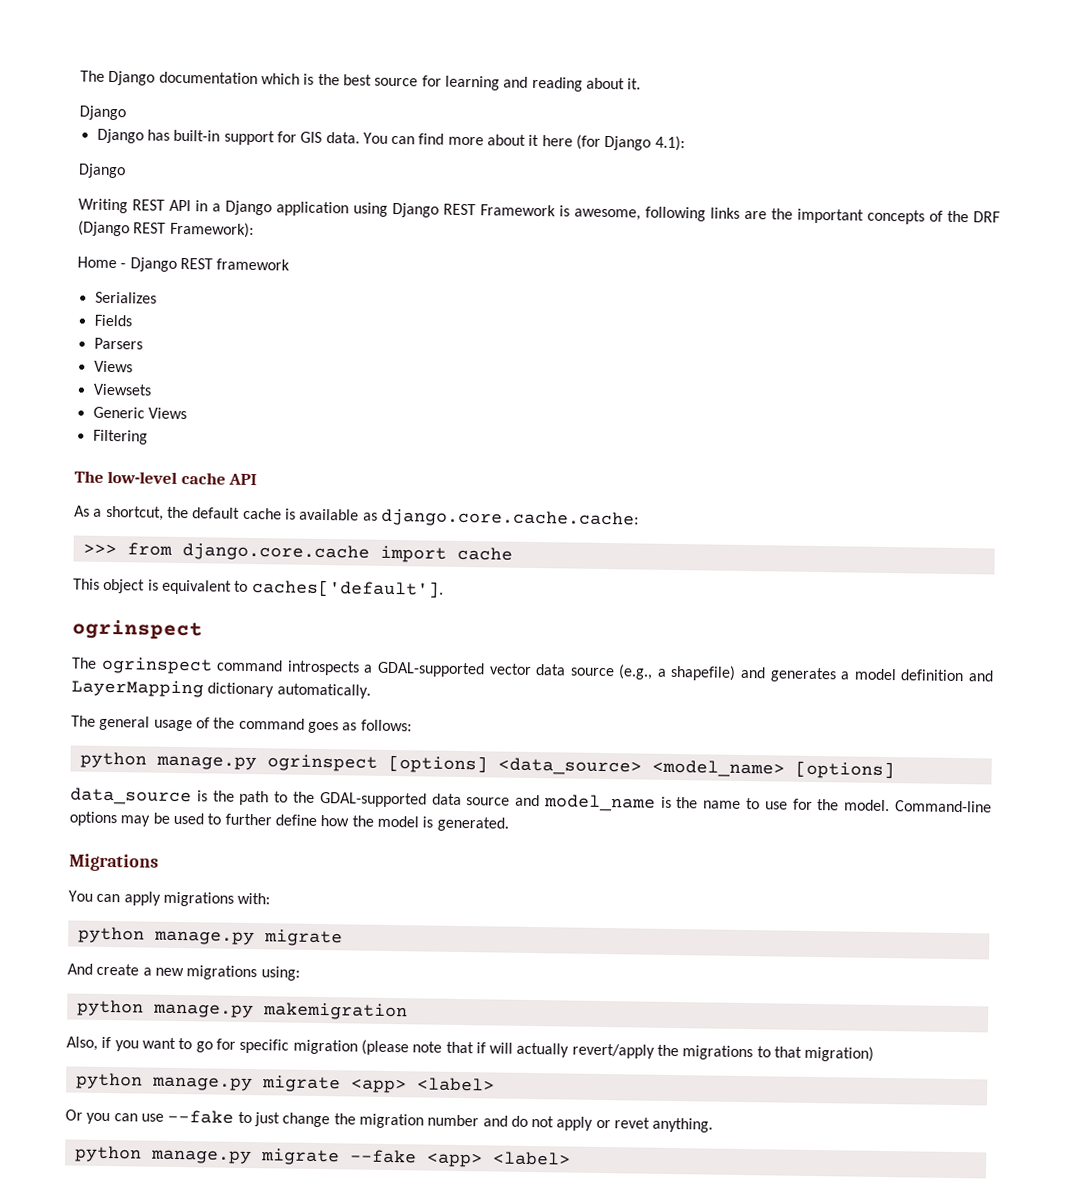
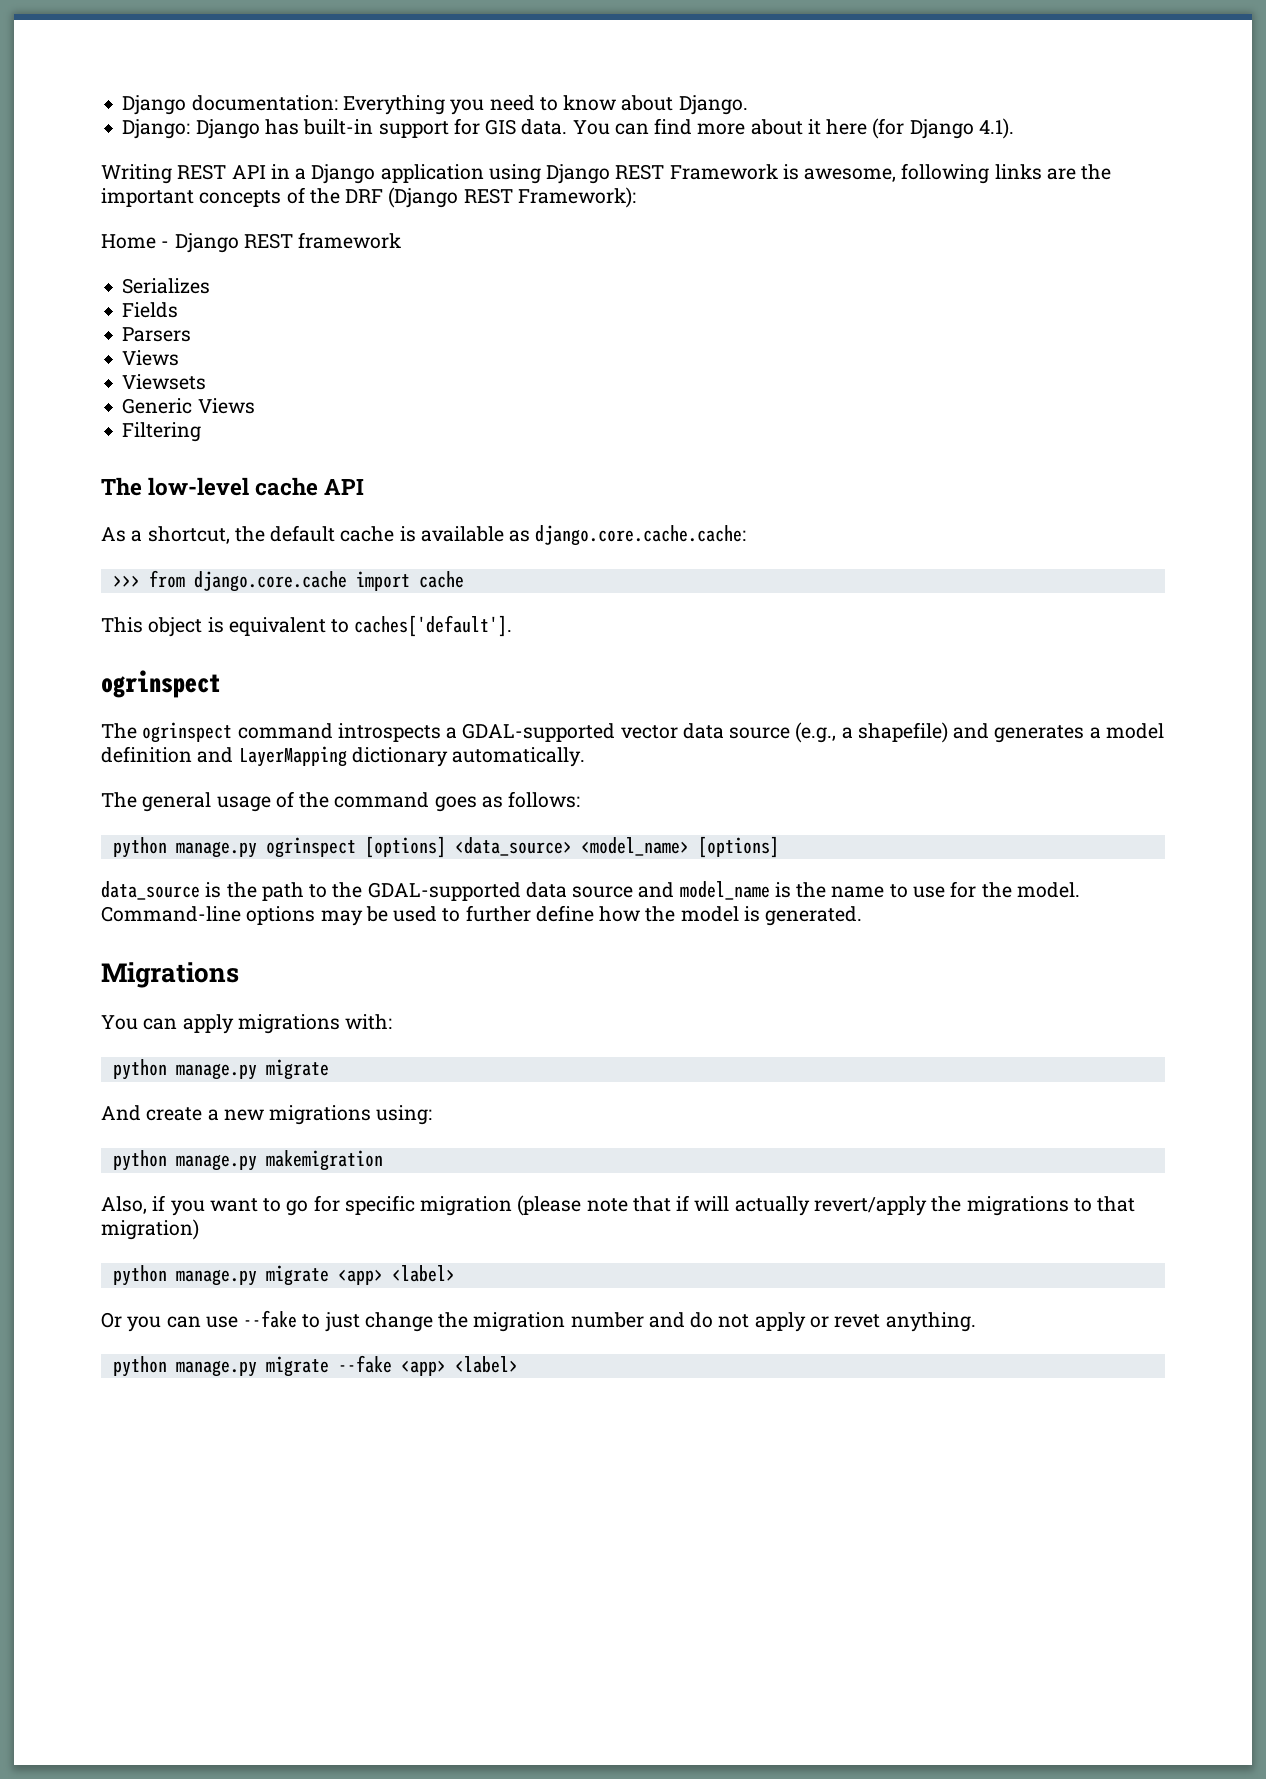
- The Django documentation which is the best source for learning and reading about it.
- Django
- Django has built-in support for GIS data.
+ Django documentation: Everything you need to know about Django.
+ Django: Django has built-in support for GIS data.
- You can find more about it here (for Django 4.1):
- Django
+ You can find more about it here (for Django 4.1).

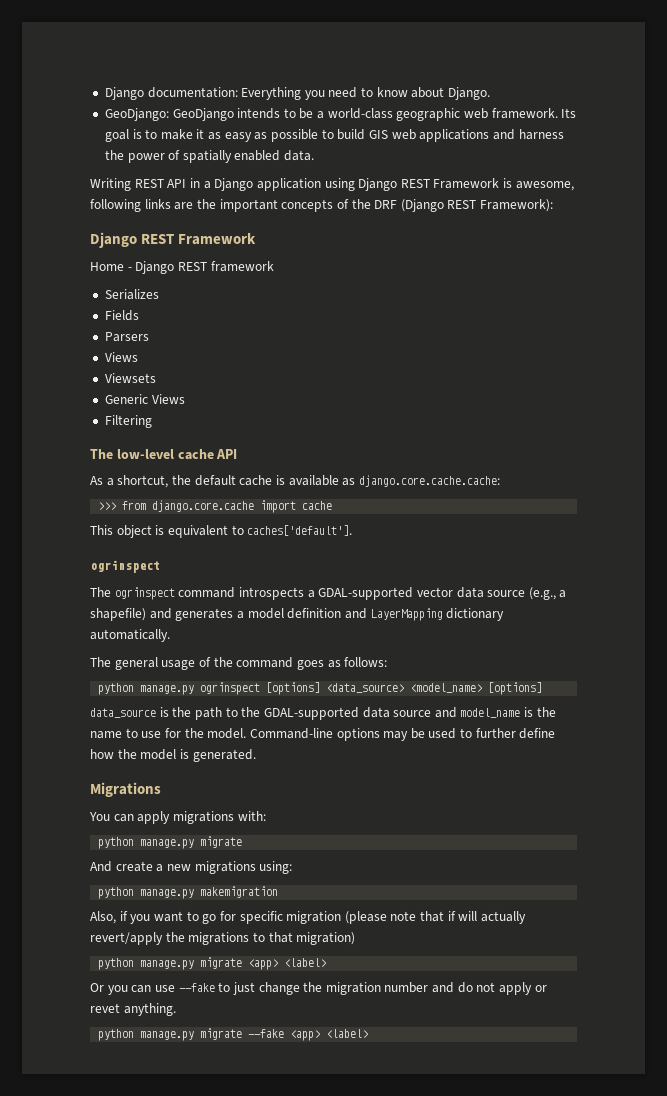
- Django: Django has built-in support for GIS data. You can find more about it here (for Django 4.1).
+ GeoDjango: GeoDjango intends to be a world-class geographic web framework. Its goal is to make it as easy as possible to build GIS web applications and harness the power of spatially enabled data.
  Writing REST API in a Django application using Django REST Framework is awesome, following links are the important concepts of the DRF (Django REST Framework):
+ Django REST Framework

